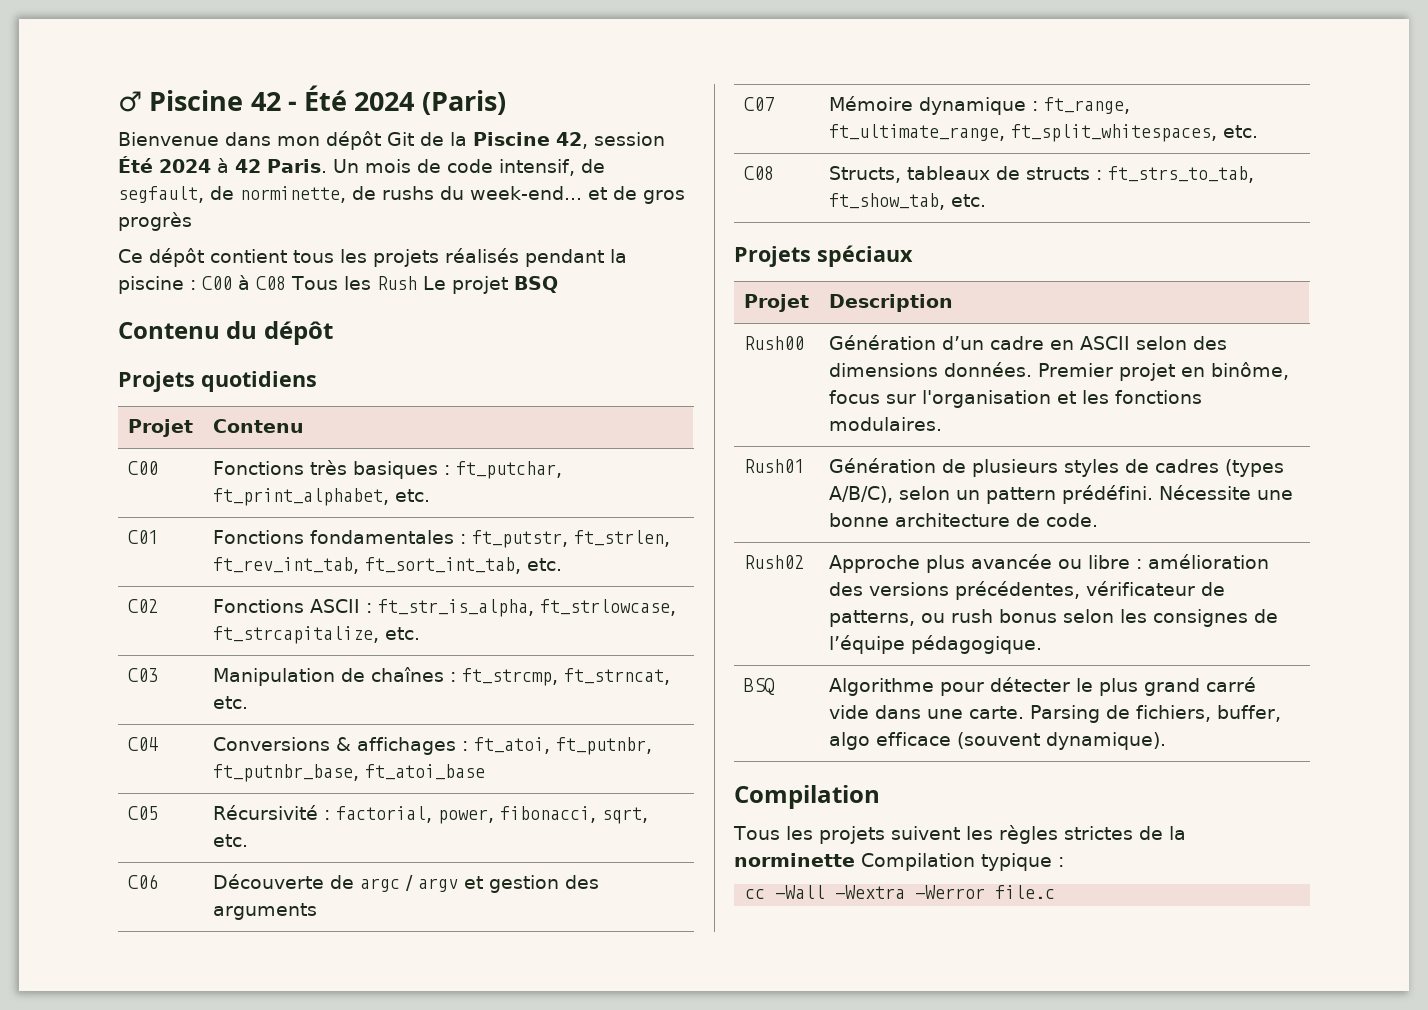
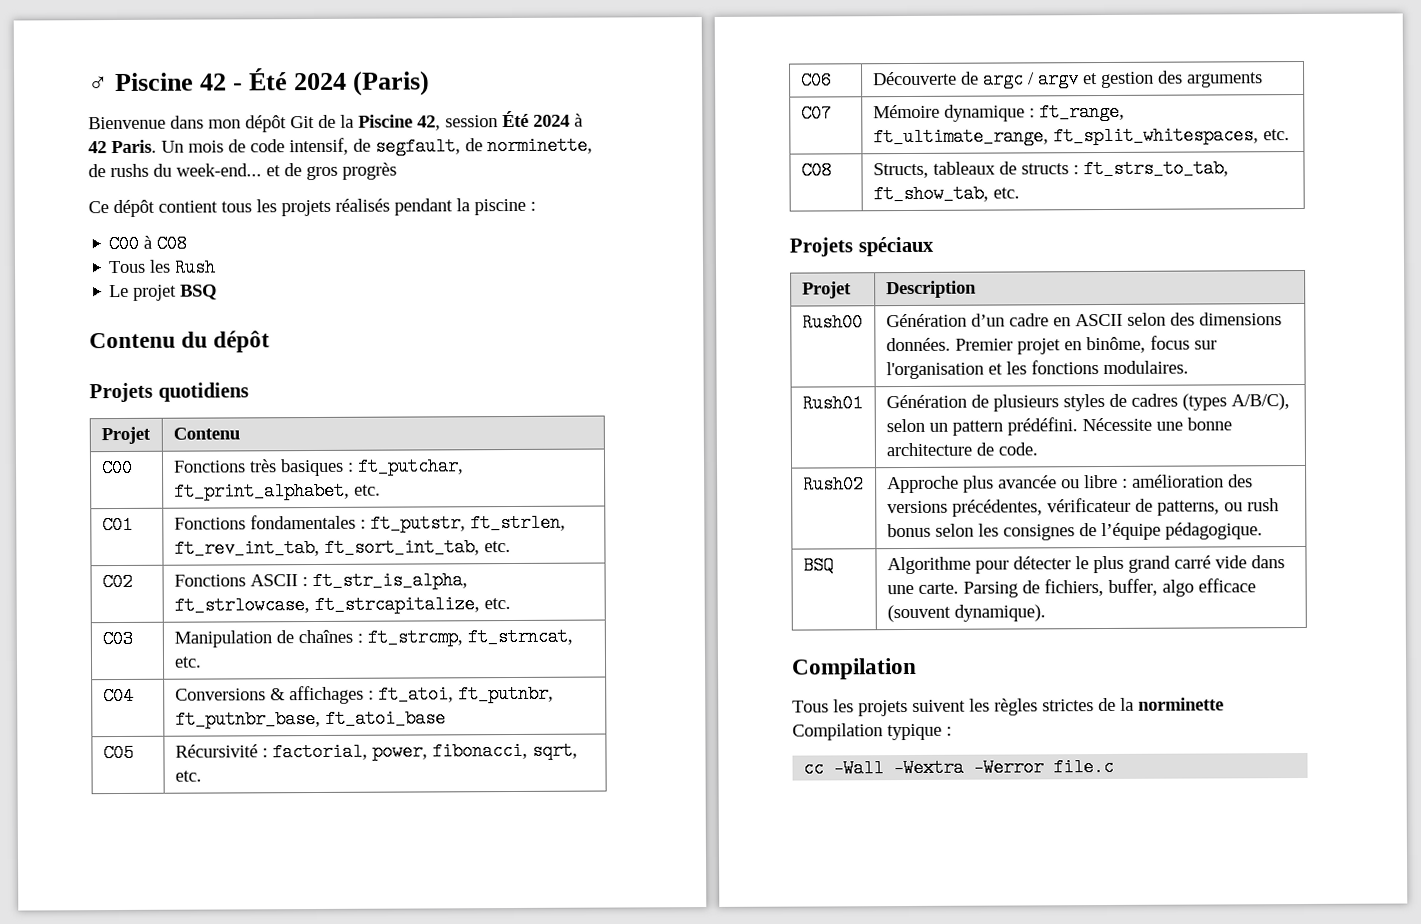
- Ce dépôt contient tous les projets réalisés pendant la piscine : C00 à C08 Tous les Rush Le projet BSQ
+ Ce dépôt contient tous les projets réalisés pendant la piscine :
+ C00 à C08
+ Tous les Rush
+ Le projet BSQ

